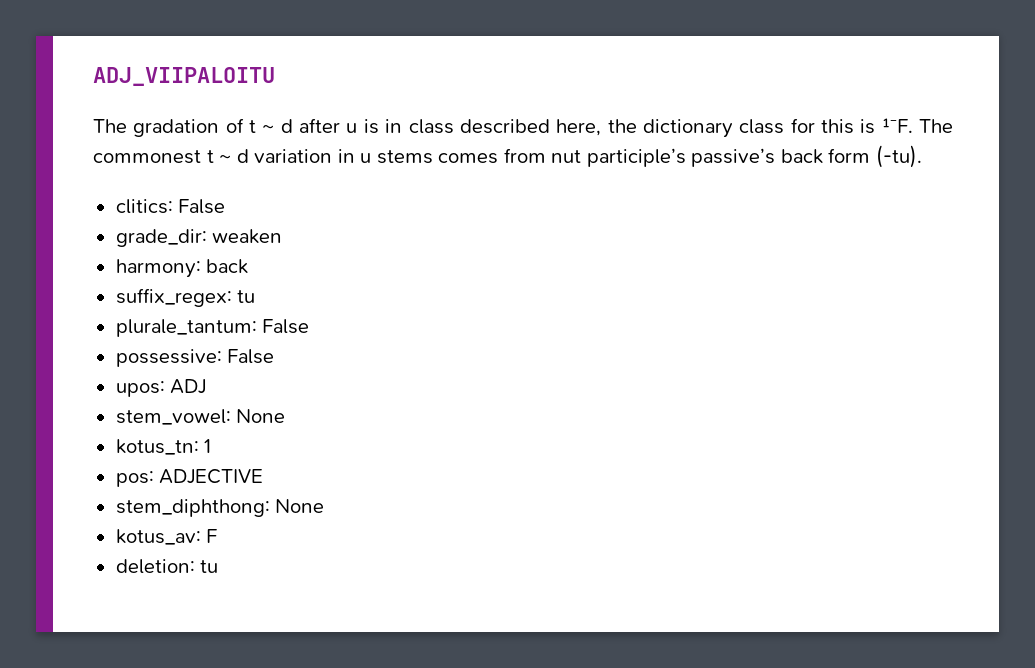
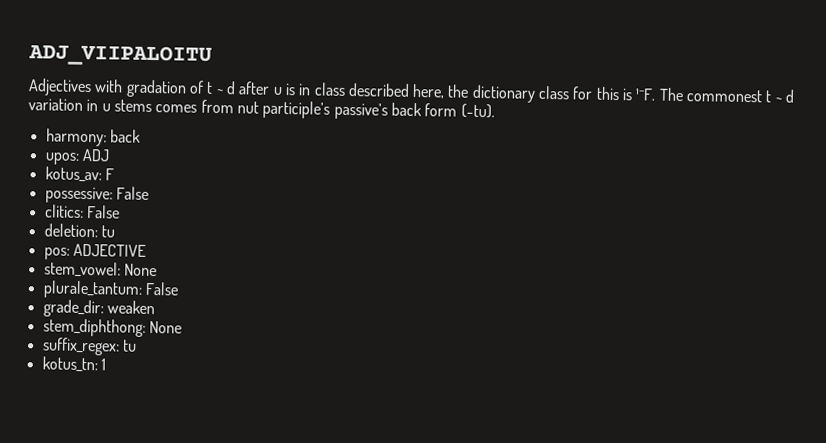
- The gradation of t ~ d after u is in class described here, the dictionary class for this is ¹⁻F.
+ Adjectives with gradation of t ~ d after u is in class described here, the dictionary class for this is ¹⁻F.
+ harmony: back
+ upos: ADJ
+ kotus_av: F
+ possessive: False
  clitics: False
+ deletion: tu
+ pos: ADJECTIVE
+ stem_vowel: None
+ plurale_tantum: False
- harmony: back
+ stem_diphthong: None
- plurale_tantum: False
- possessive: False
- upos: ADJ
- stem_vowel: None
  kotus_tn: 1
- pos: ADJECTIVE
- stem_diphthong: None
- kotus_av: F
- deletion: tu

